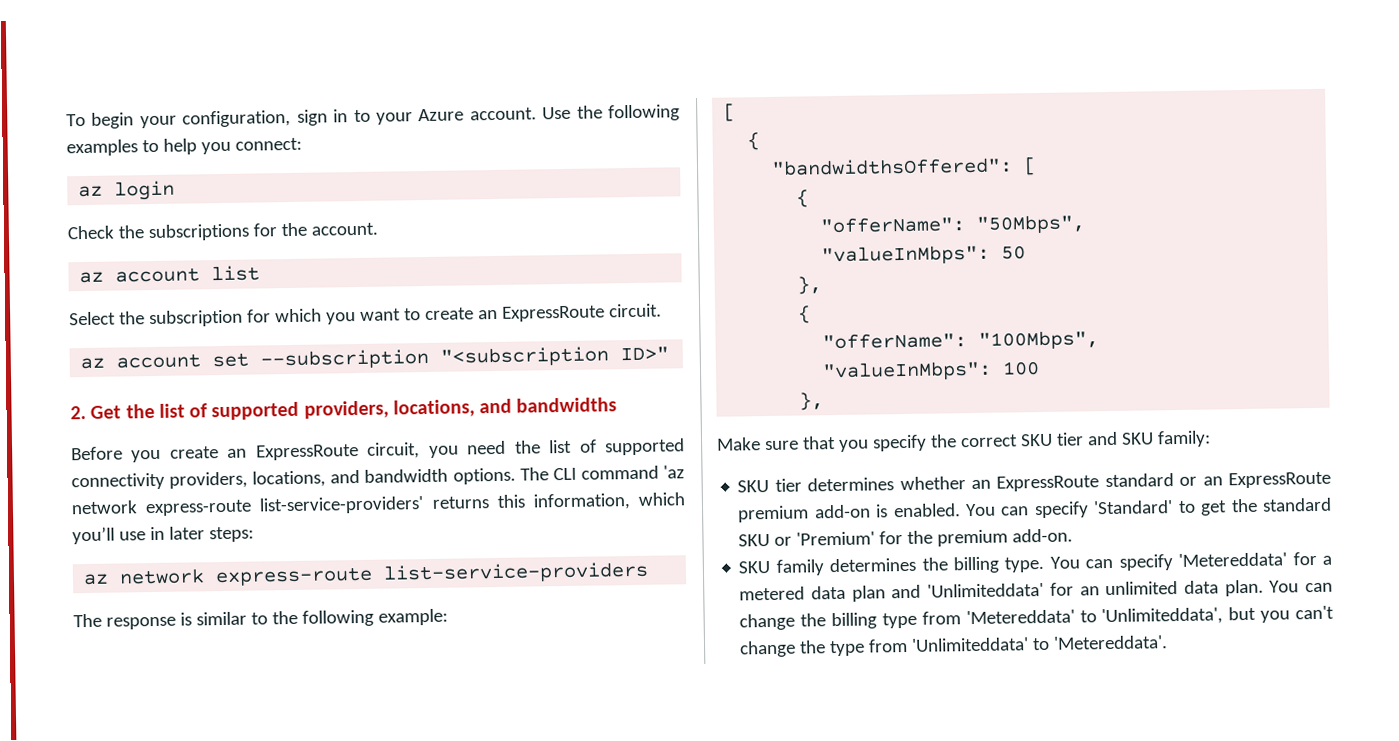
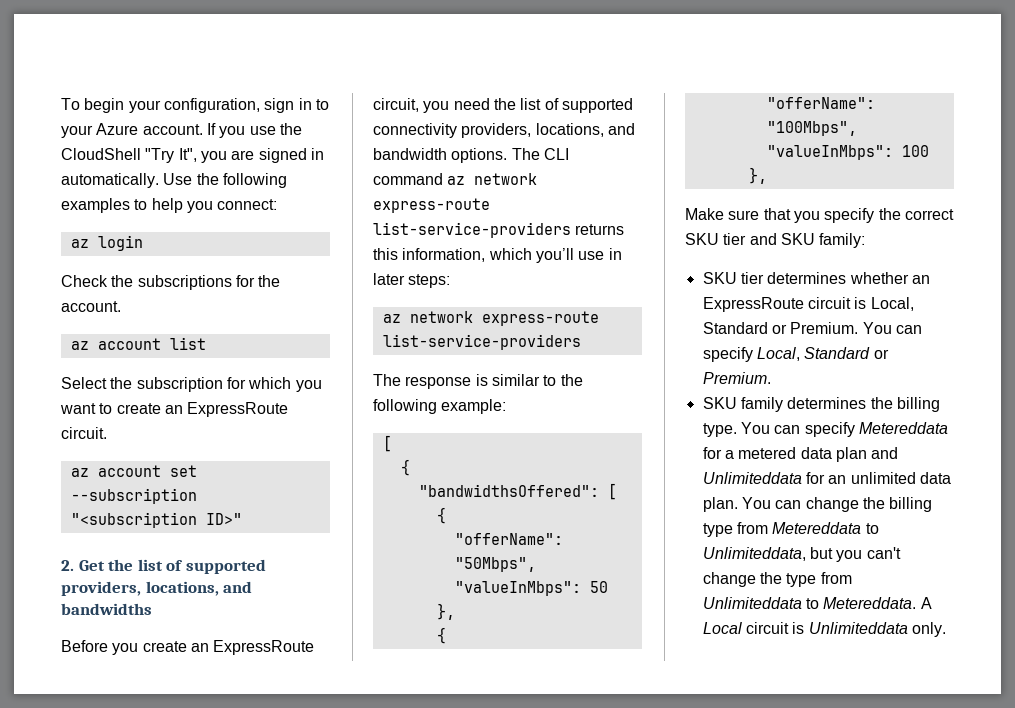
+ If you use the CloudShell "Try It", you are signed in automatically.
- The CLI command 'az network express-route list-service-providers' returns this information, which you’ll use in later steps:
+ The CLI command az network express-route list-service-providers returns this information, which you’ll use in later steps:
- SKU tier determines whether an ExpressRoute standard or an ExpressRoute premium add-on is enabled. You can specify 'Standard' to get the standard SKU or 'Premium' for the premium add-on.
+ SKU tier determines whether an ExpressRoute circuit is Local, Standard or Premium. You can specify Local, Standard or Premium.
- You can specify 'Metereddata' for a metered data plan and 'Unlimiteddata' for an unlimited data plan.
+ You can specify Metereddata for a metered data plan and Unlimiteddata for an unlimited data plan.
- You can change the billing type from 'Metereddata' to 'Unlimiteddata', but you can't change the type from 'Unlimiteddata' to 'Metereddata'.
+ You can change the billing type from Metereddata to Unlimiteddata, but you can't change the type from Unlimiteddata to Metereddata. A Local circuit is Unlimiteddata only.

